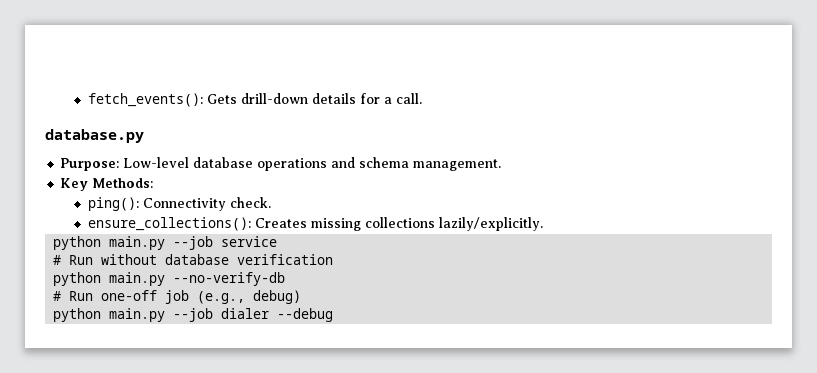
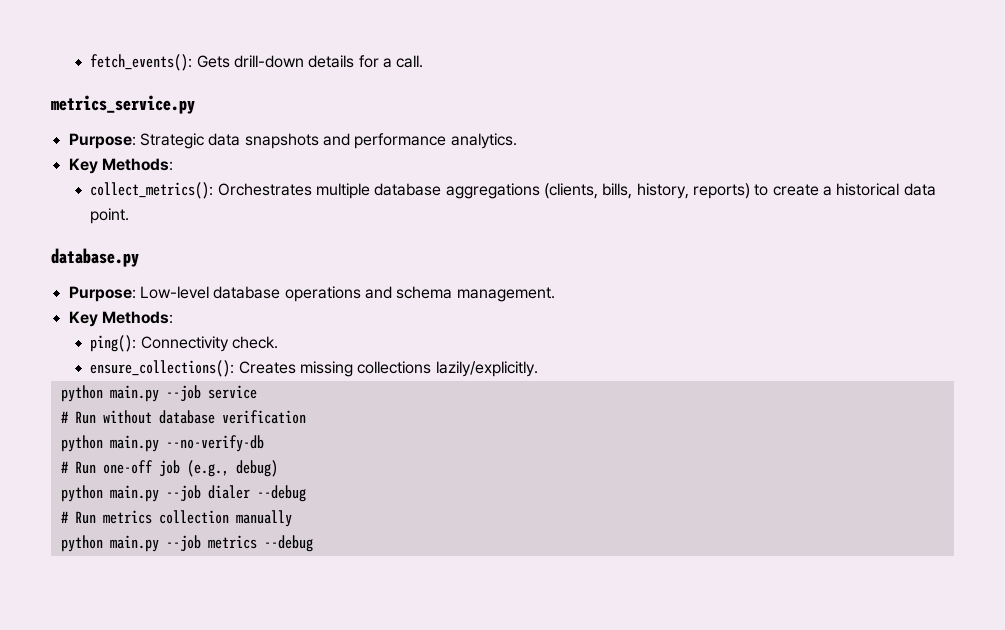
+ metrics_service.py
+ Purpose: Strategic data snapshots and performance analytics.
+ Key Methods:
+ collect_metrics(): Orchestrates multiple database aggregations (clients, bills, history, reports) to create a historical data point.
+ # Run metrics collection manually
+ python main.py --job metrics --debug

